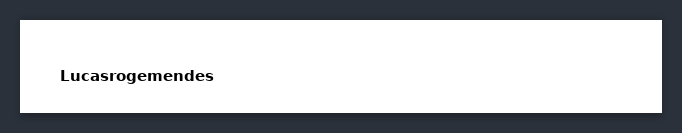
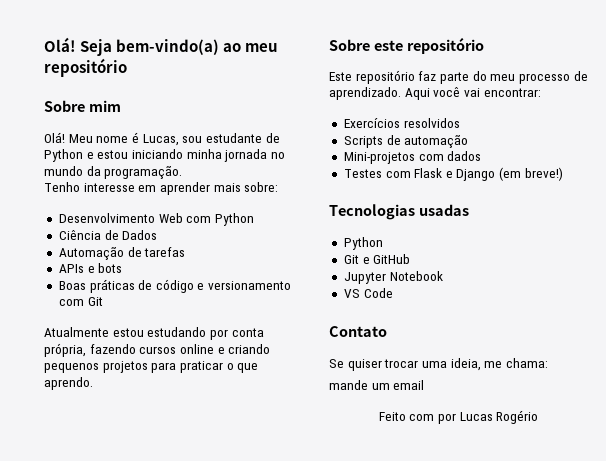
- Lucasrogemendes
+ Olá! Seja bem-vindo(a) ao meu repositório
+ Sobre mim
+ Olá! Meu nome é Lucas, sou estudante de Python e estou iniciando minha jornada no mundo da programação.
+ Tenho interesse em aprender mais sobre:
+ Desenvolvimento Web com Python
+ Ciência de Dados
+ Automação de tarefas
+ APIs e bots
+ Boas práticas de código e versionamento com Git
+ Atualmente estou estudando por conta própria, fazendo cursos online e criando pequenos projetos para praticar o que aprendo.
+ Sobre este repositório
+ Este repositório faz parte do meu processo de aprendizado. Aqui você vai encontrar:
+ Exercícios resolvidos
+ Scripts de automação
+ Mini-projetos com dados
+ Testes com Flask e Django (em breve!)
+ Tecnologias usadas
+ Python
+ Git e GitHub
+ Jupyter Notebook
+ VS Code
+ Contato
+ Se quiser trocar uma ideia, me chama:
+ mande um email
+ Feito com por Lucas Rogério

